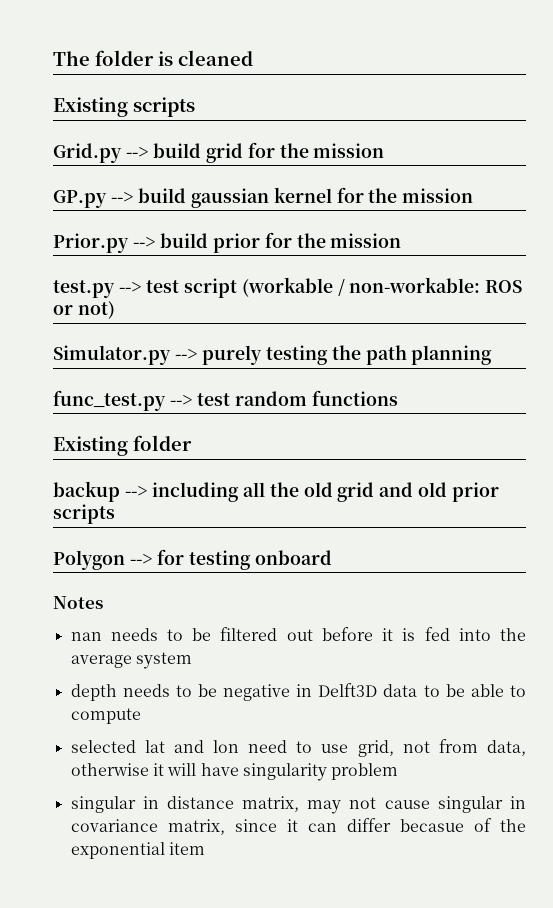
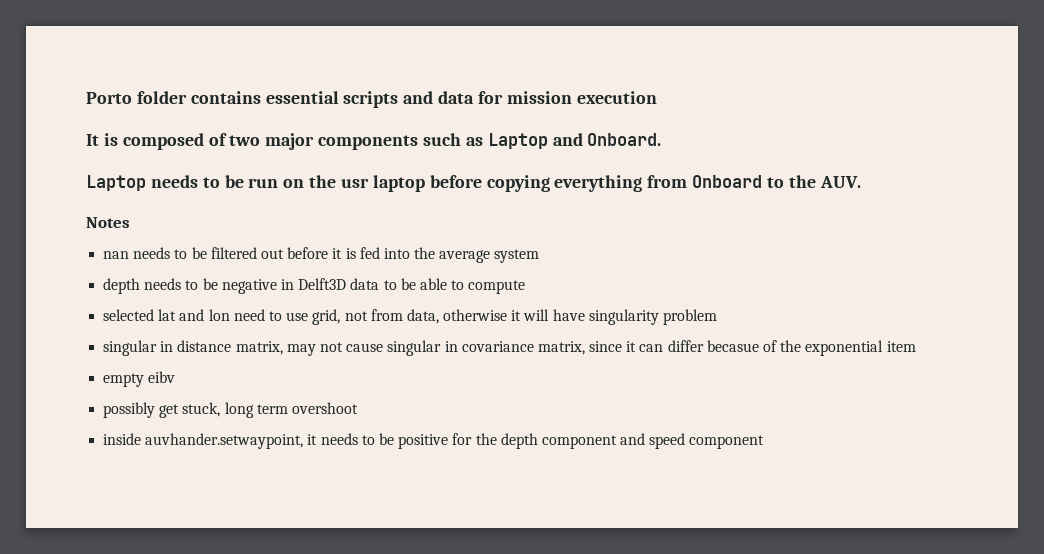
- The folder is cleaned
- Existing scripts
- Grid.py --> build grid for the mission
- GP.py --> build gaussian kernel for the mission
- Prior.py --> build prior for the mission
- test.py --> test script (workable / non-workable: ROS or not)
- Simulator.py --> purely testing the path planning
- func_test.py --> test random functions
- Existing folder
- backup --> including all the old grid and old prior scripts
- Polygon --> for testing onboard
+ Porto folder contains essential scripts and data for mission execution
+ It is composed of two major components such as Laptop and Onboard.
+ Laptop needs to be run on the usr laptop before copying everything from Onboard to the AUV.
+ empty eibv
+ possibly get stuck, long term overshoot
+ inside auvhander.setwaypoint, it needs to be positive for the depth component and speed component

